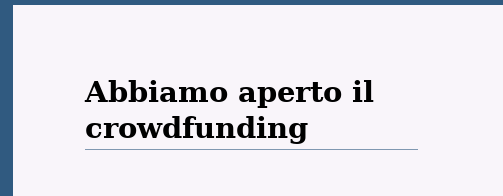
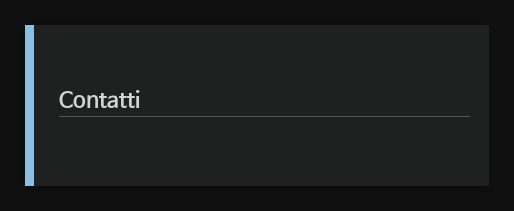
- Abbiamo aperto il crowdfunding
+ Contatti

